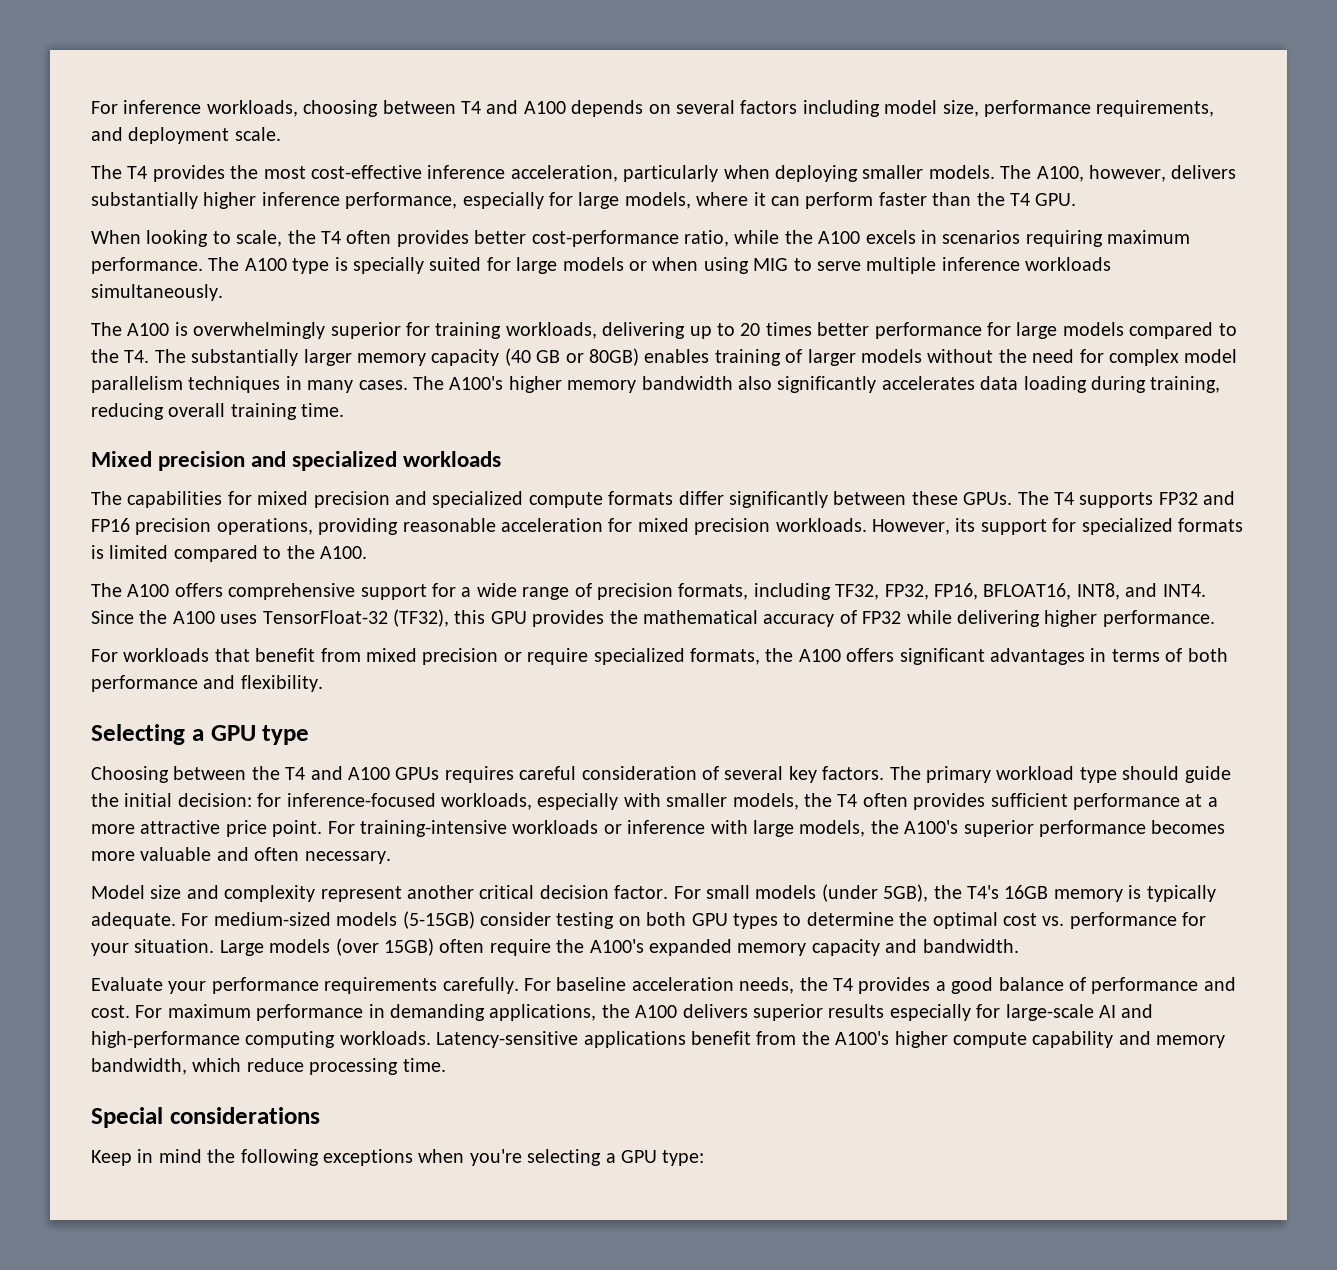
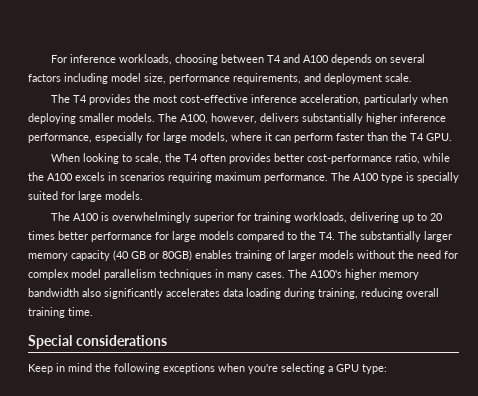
- The A100 type is specially suited for large models or when using MIG to serve multiple inference workloads simultaneously.
+ The A100 type is specially suited for large models.
- Mixed precision and specialized workloads
- The capabilities for mixed precision and specialized compute formats differ significantly between these GPUs. The T4 supports FP32 and FP16 precision operations, providing reasonable acceleration for mixed precision workloads. However, its support for specialized formats is limited compared to the A100.
- The A100 offers comprehensive support for a wide range of precision formats, including TF32, FP32, FP16, BFLOAT16, INT8, and INT4. Since the A100 uses TensorFloat-32 (TF32), this GPU provides the mathematical accuracy of FP32 while delivering higher performance.
- For workloads that benefit from mixed precision or require specialized formats, the A100 offers significant advantages in terms of both performance and flexibility.
- Selecting a GPU type
- Choosing between the T4 and A100 GPUs requires careful consideration of several key factors. The primary workload type should guide the initial decision: for inference-focused workloads, especially with smaller models, the T4 often provides sufficient performance at a more attractive price point. For training-intensive workloads or inference with large models, the A100's superior performance becomes more valuable and often necessary.
- Model size and complexity represent another critical decision factor. For small models (under 5GB), the T4's 16GB memory is typically adequate. For medium-sized models (5-15GB) consider testing on both GPU types to determine the optimal cost vs. performance for your situation. Large models (over 15GB) often require the A100's expanded memory capacity and bandwidth.
- Evaluate your performance requirements carefully. For baseline acceleration needs, the T4 provides a good balance of performance and cost. For maximum performance in demanding applications, the A100 delivers superior results especially for large-scale AI and high-performance computing workloads. Latency-sensitive applications benefit from the A100's higher compute capability and memory bandwidth, which reduce processing time.

